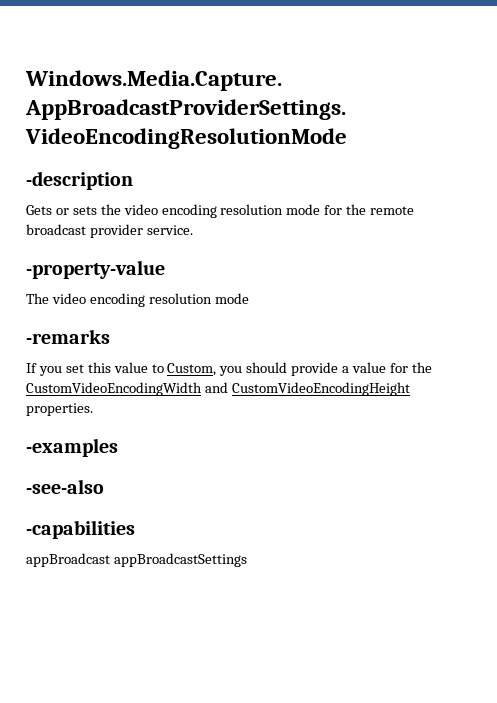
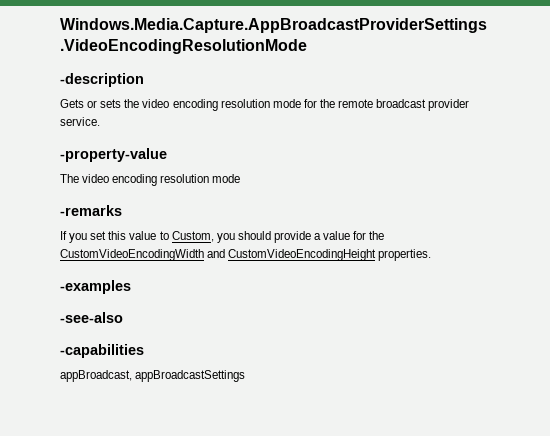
- appBroadcast appBroadcastSettings
+ appBroadcast, appBroadcastSettings

